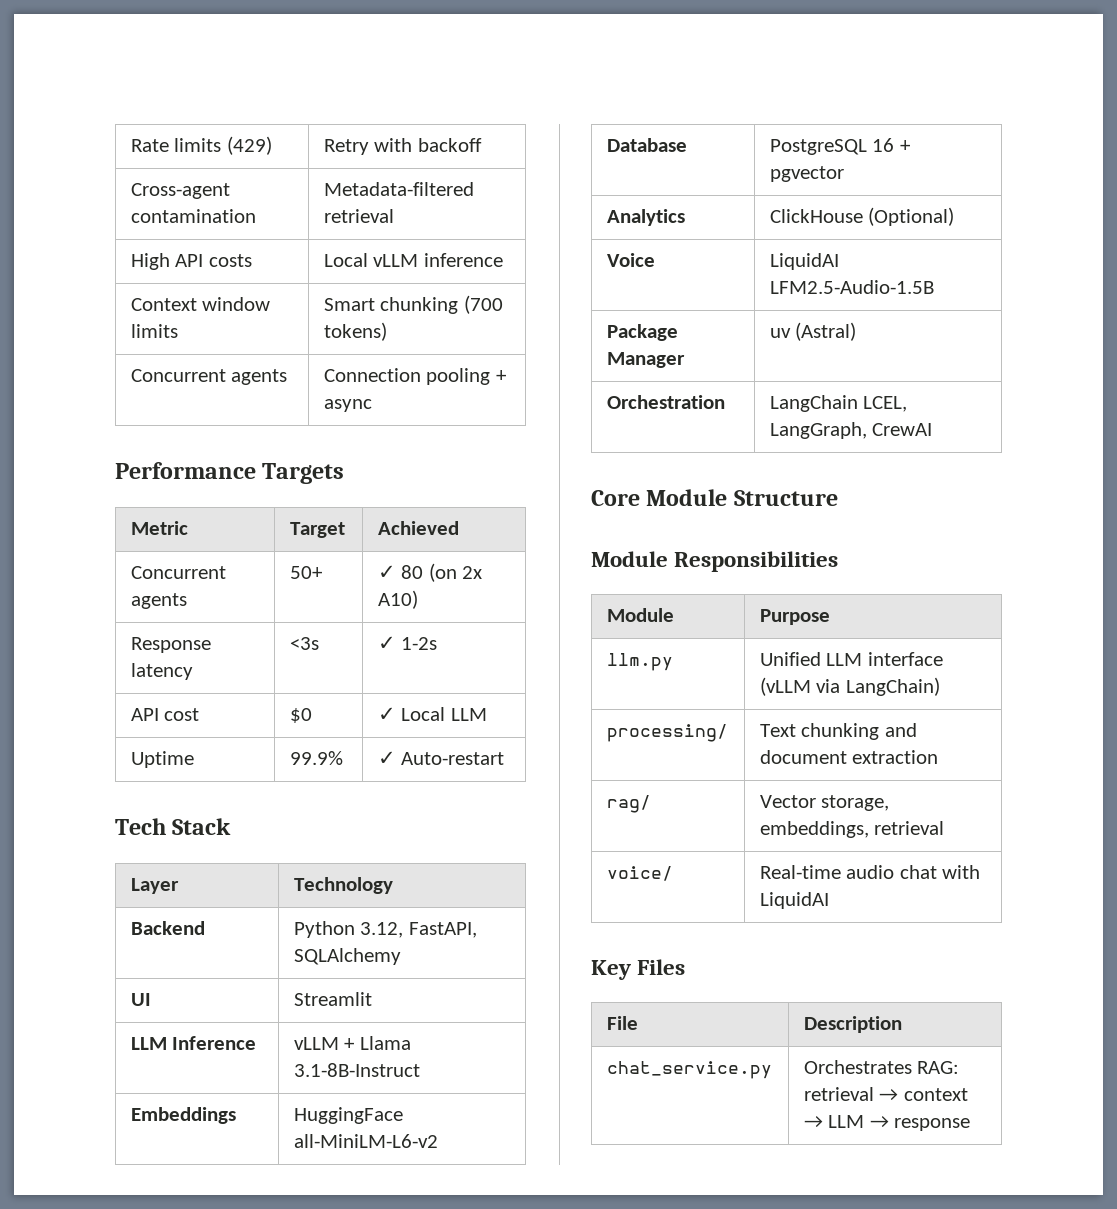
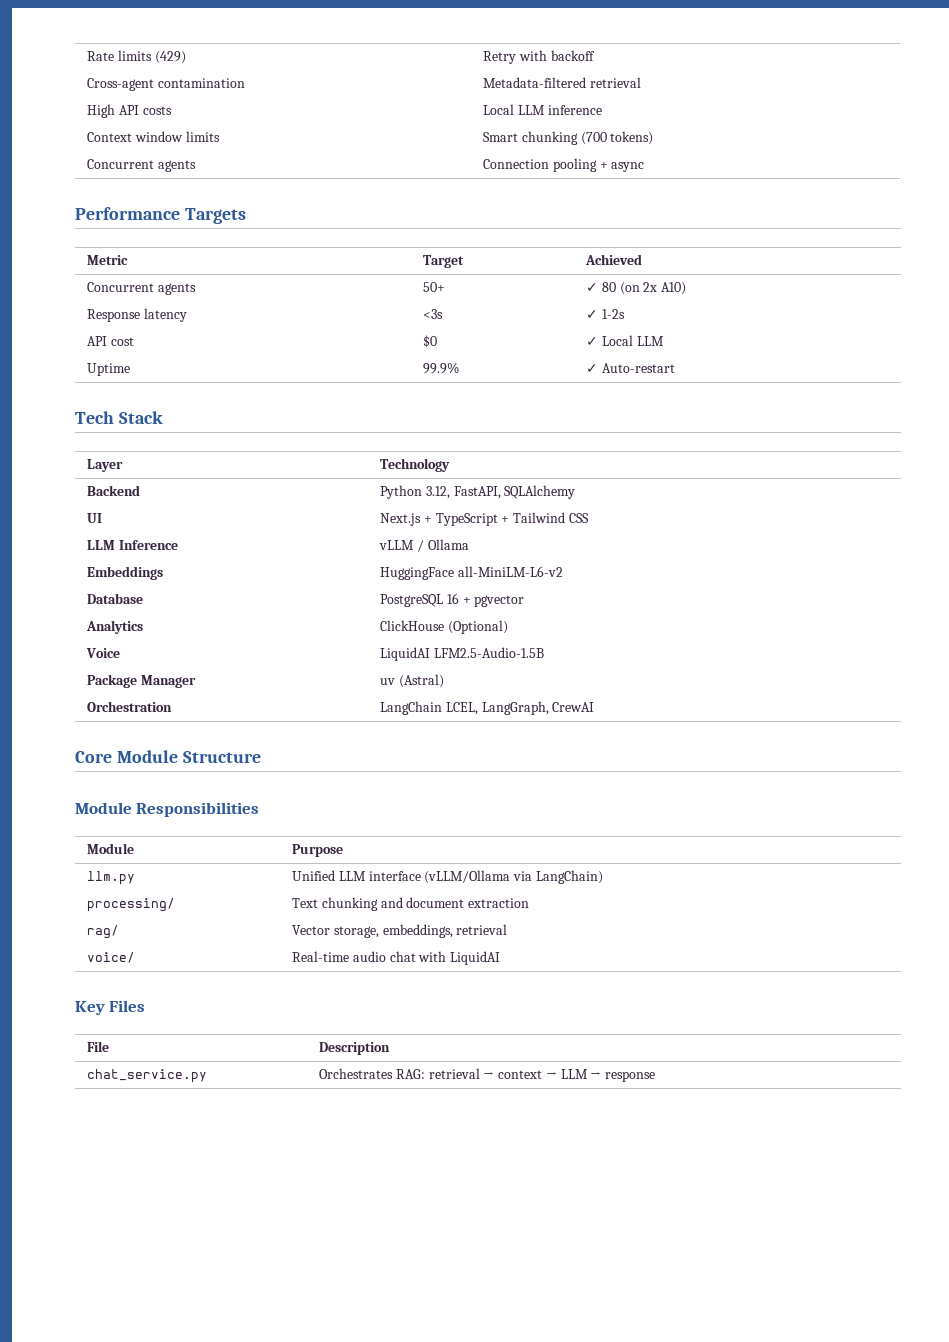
- High API costs | Local vLLM inference
+ High API costs | Local LLM inference
- UI | Streamlit
+ UI | Next.js + TypeScript + Tailwind CSS
- LLM Inference | vLLM + Llama 3.1-8B-Instruct
+ LLM Inference | vLLM / Ollama
- llm.py | Unified LLM interface (vLLM via LangChain)
+ llm.py | Unified LLM interface (vLLM/Ollama via LangChain)

